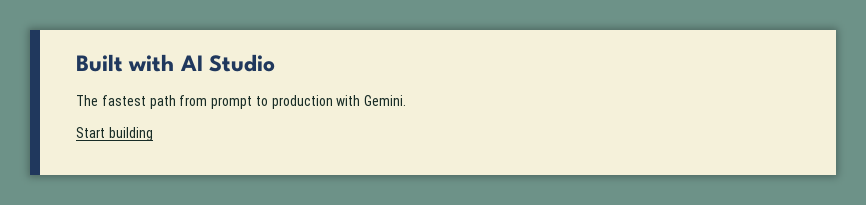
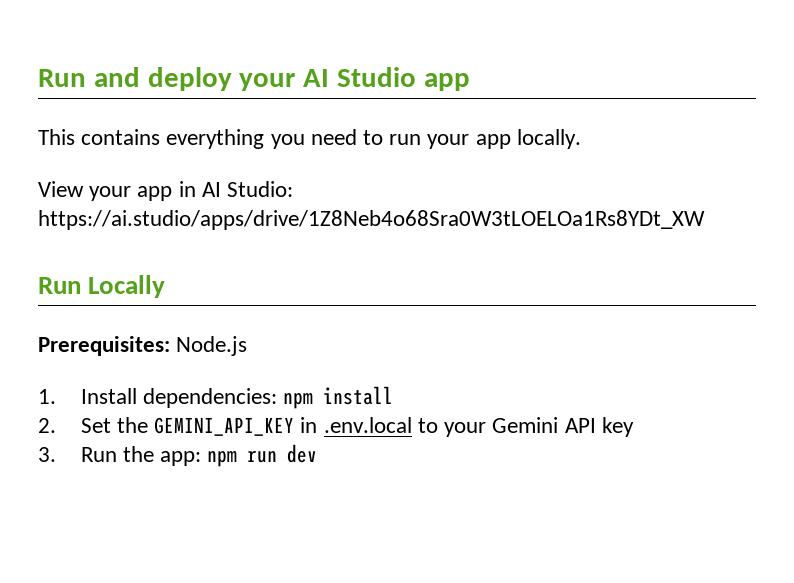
- Built with AI Studio
- The fastest path from prompt to production with Gemini.
- Start building
+ Run and deploy your AI Studio app
+ This contains everything you need to run your app locally.
+ View your app in AI Studio: https://ai.studio/apps/drive/1Z8Neb4o68Sra0W3tLOELOa1Rs8YDt_XW
+ Run Locally
+ Prerequisites: Node.js
+ 1. Install dependencies: npm install
+ 2. Set the GEMINI_API_KEY in .env.local to your Gemini API key
+ 3. Run the app: npm run dev

